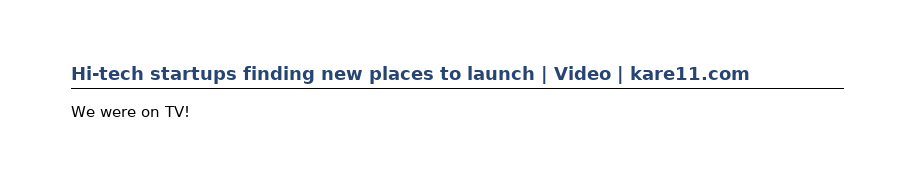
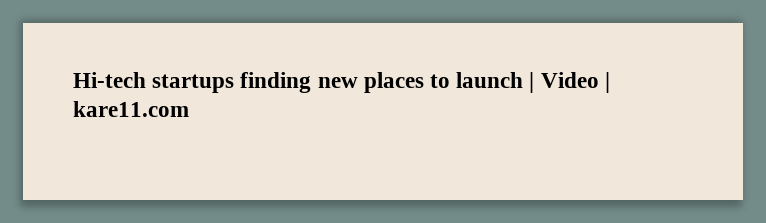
- We were on TV!

